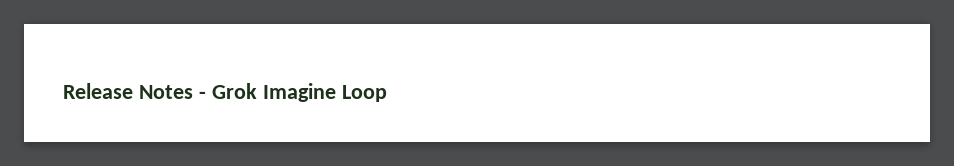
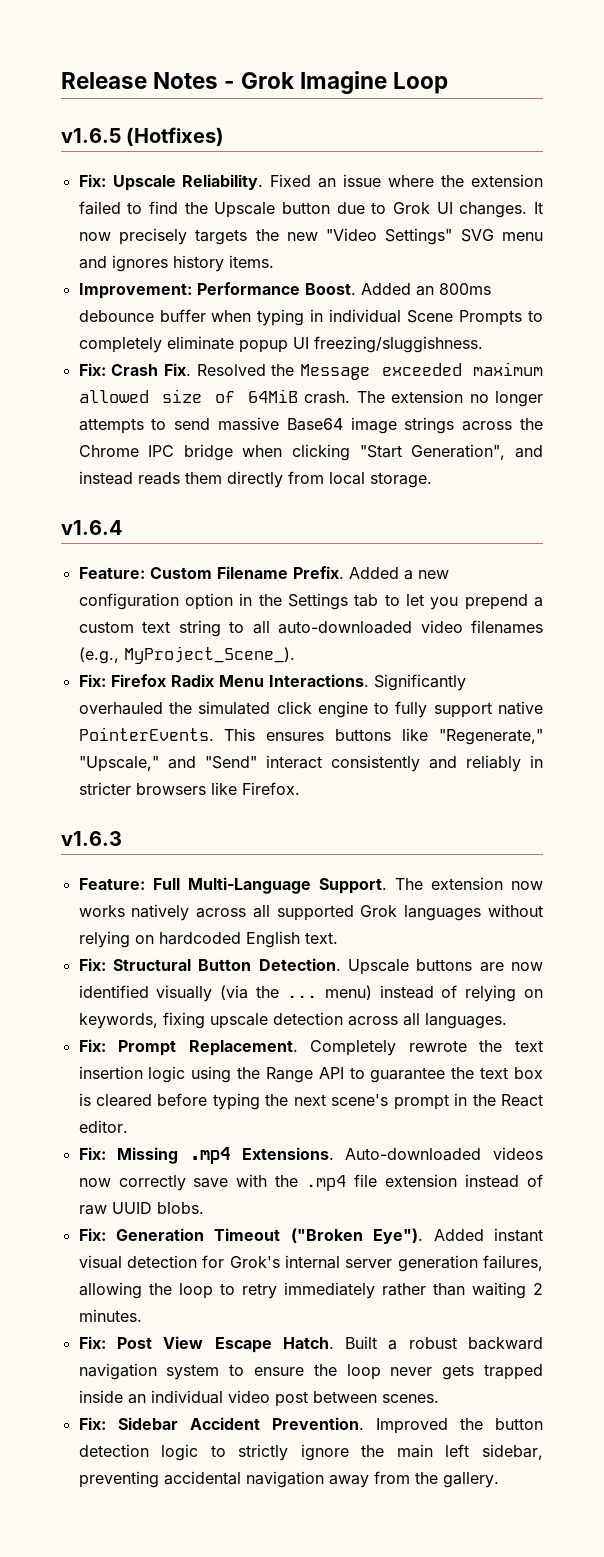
+ v1.6.5 (Hotfixes)
+ Fix: Upscale Reliability. Fixed an issue where the extension failed to find the Upscale button due to Grok UI changes. It now precisely targets the new "Video Settings" SVG menu and ignores history items.
+ Improvement: Performance Boost. Added an 800ms debounce buffer when typing in individual Scene Prompts to completely eliminate popup UI freezing/sluggishness.
+ Fix: Crash Fix. Resolved the Message exceeded maximum allowed size of 64MiB crash. The extension no longer attempts to send massive Base64 image strings across the Chrome IPC bridge when clicking "Start Generation", and instead reads them directly from local storage.
+ v1.6.4
+ Feature: Custom Filename Prefix. Added a new configuration option in the Settings tab to let you prepend a custom text string to all auto-downloaded video filenames (e.g., MyProject_Scene_).
+ Fix: Firefox Radix Menu Interactions. Significantly overhauled the simulated click engine to fully support native PointerEvents. This ensures buttons like "Regenerate," "Upscale," and "Send" interact consistently and reliably in stricter browsers like Firefox.
+ v1.6.3
+ Feature: Full Multi-Language Support. The extension now works natively across all supported Grok languages without relying on hardcoded English text.
+ Fix: Structural Button Detection. Upscale buttons are now identified visually (via the ... menu) instead of relying on keywords, fixing upscale detection across all languages.
+ Fix: Prompt Replacement. Completely rewrote the text insertion logic using the Range API to guarantee the text box is cleared before typing the next scene's prompt in the React editor.
+ Fix: Missing .mp4 Extensions. Auto-downloaded videos now correctly save with the .mp4 file extension instead of raw UUID blobs.
+ Fix: Generation Timeout ("Broken Eye"). Added instant visual detection for Grok's internal server generation failures, allowing the loop to retry immediately rather than waiting 2 minutes.
+ Fix: Post View Escape Hatch. Built a robust backward navigation system to ensure the loop never gets trapped inside an individual video post between scenes.
+ Fix: Sidebar Accident Prevention. Improved the button detection logic to strictly ignore the main left sidebar, preventing accidental navigation away from the gallery.

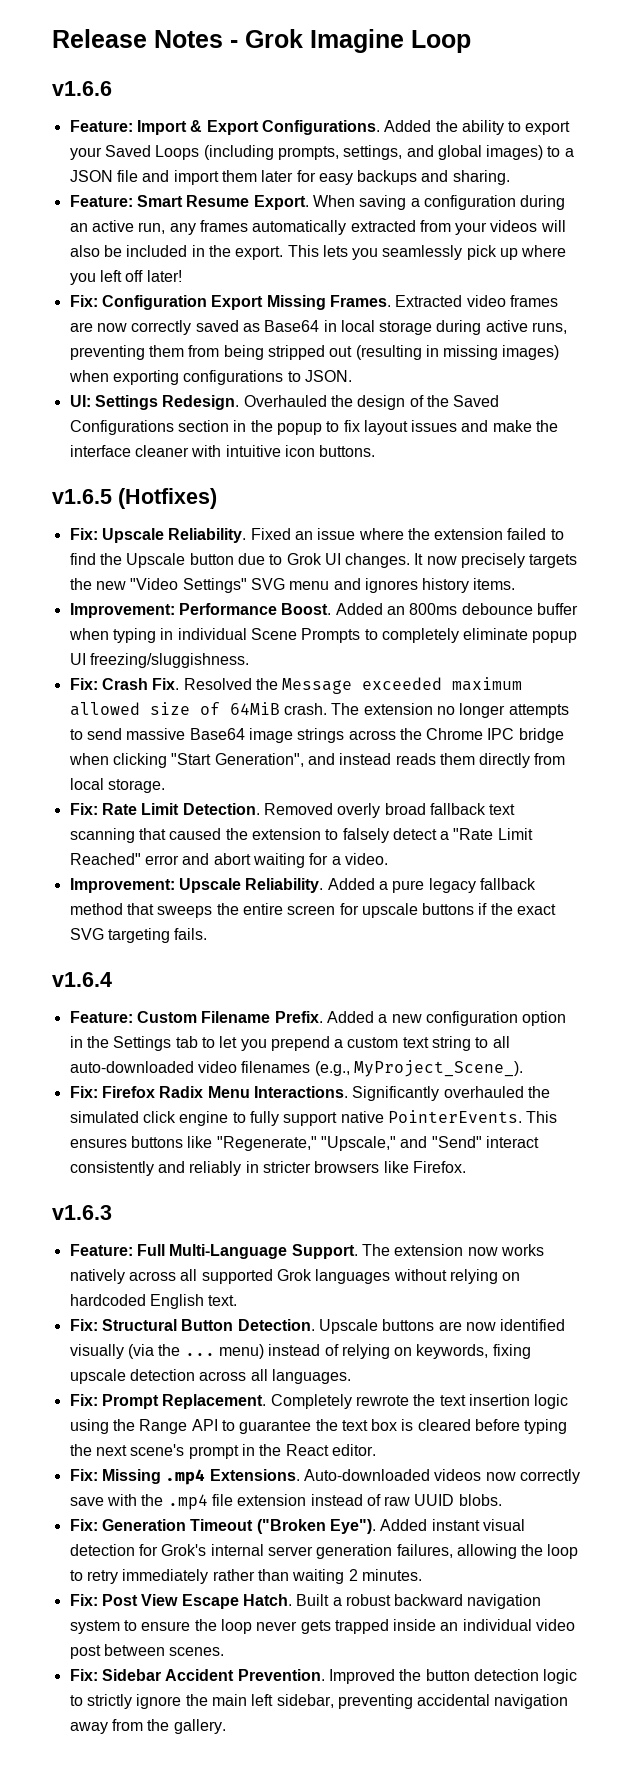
+ v1.6.6
+ Feature: Import & Export Configurations. Added the ability to export your Saved Loops (including prompts, settings, and global images) to a JSON file and import them later for easy backups and sharing.
+ Feature: Smart Resume Export. When saving a configuration during an active run, any frames automatically extracted from your videos will also be included in the export. This lets you seamlessly pick up where you left off later!
+ Fix: Configuration Export Missing Frames. Extracted video frames are now correctly saved as Base64 in local storage during active runs, preventing them from being stripped out (resulting in missing images) when exporting configurations to JSON.
+ UI: Settings Redesign. Overhauled the design of the Saved Configurations section in the popup to fix layout issues and make the interface cleaner with intuitive icon buttons.
+ Fix: Rate Limit Detection. Removed overly broad fallback text scanning that caused the extension to falsely detect a "Rate Limit Reached" error and abort waiting for a video.
+ Improvement: Upscale Reliability. Added a pure legacy fallback method that sweeps the entire screen for upscale buttons if the exact SVG targeting fails.

